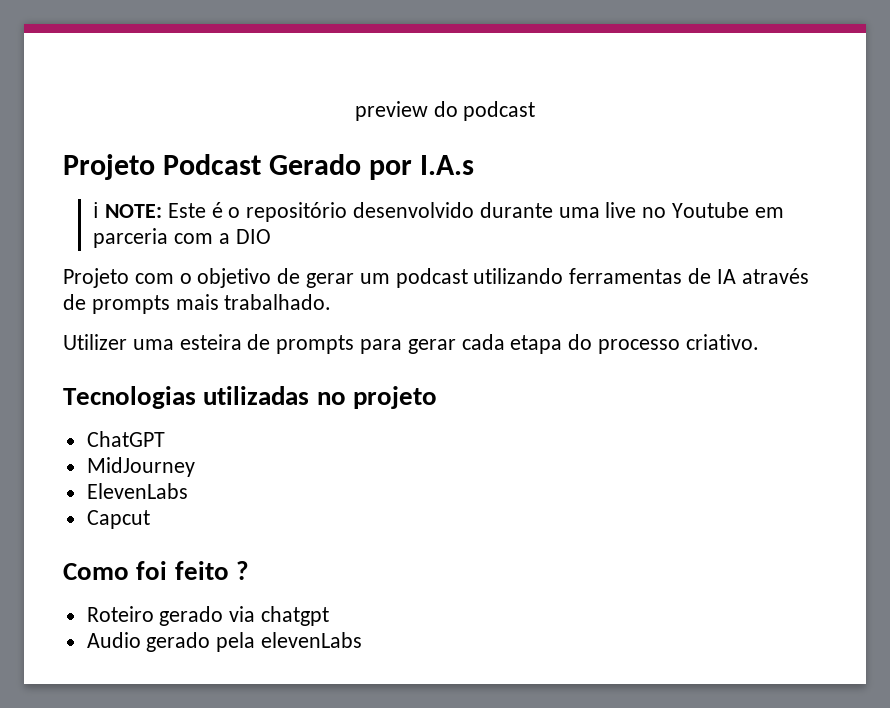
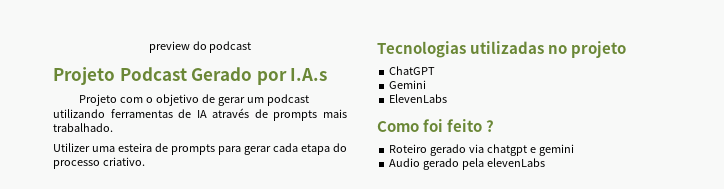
- ℹ NOTE: Este é o repositório desenvolvido durante uma live no Youtube em parceria com a DIO
- MidJourney
+ Gemini
- Capcut
- Roteiro gerado via chatgpt
+ Roteiro gerado via chatgpt e gemini

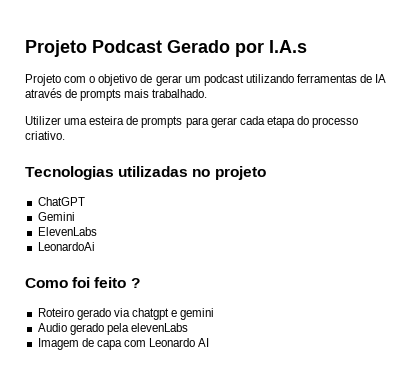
- preview do podcast
+ LeonardoAi
+ Imagem de capa com Leonardo AI

